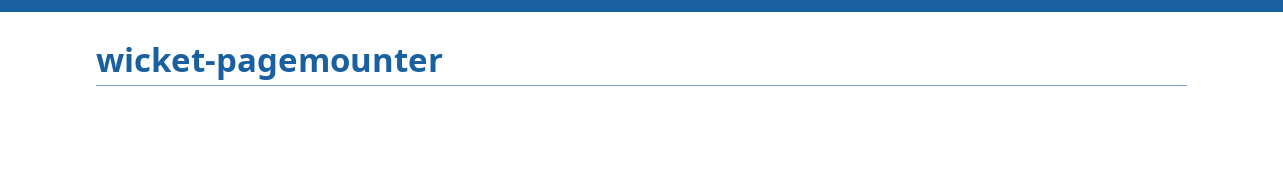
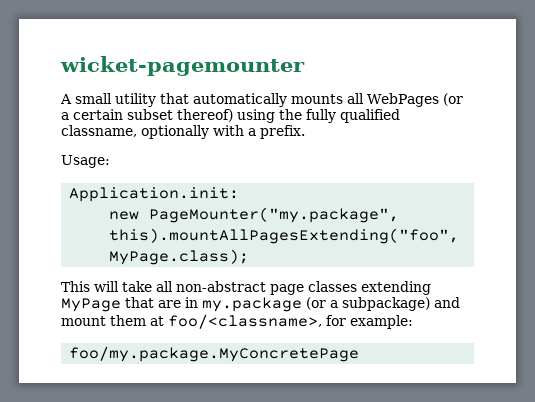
+ A small utility that automatically mounts all WebPages (or a certain subset thereof) using the fully qualified classname, optionally with a prefix.
+ Usage:
+ Application.init:
+ new PageMounter("my.package", this).mountAllPagesExtending("foo", MyPage.class);
+ This will take all non-abstract page classes extending MyPage that are in my.package (or a subpackage) and mount them at foo/<classname>, for example:
+ foo/my.package.MyConcretePage

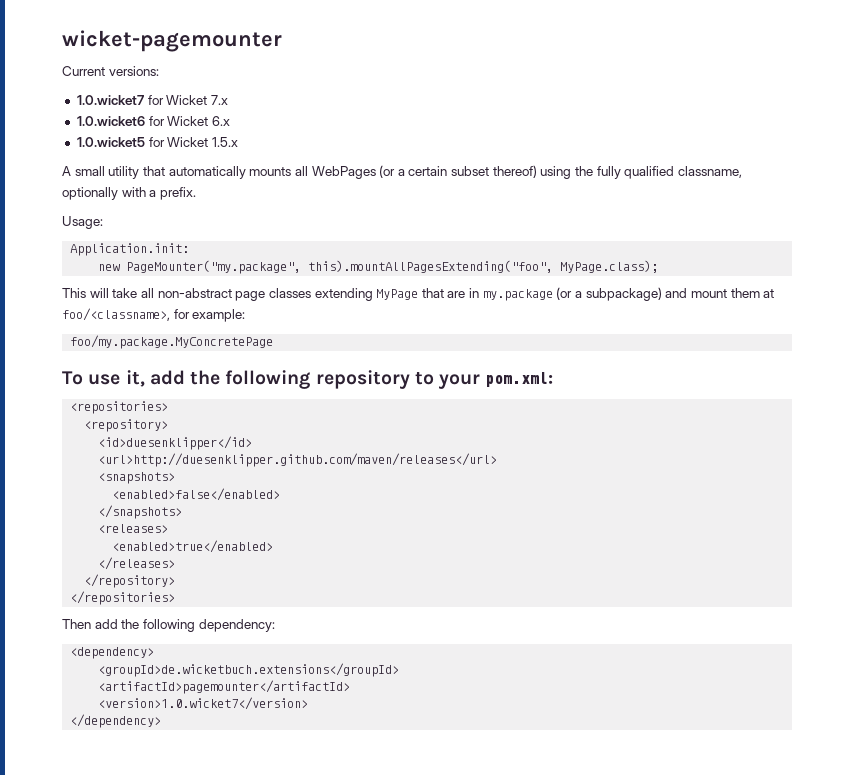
+ Current versions:
+ 1.0.wicket7 for Wicket 7.x
+ 1.0.wicket6 for Wicket 6.x
+ 1.0.wicket5 for Wicket 1.5.x
+ To use it, add the following repository to your pom.xml:
+ <repositories>
+ <repository>
+ <id>duesenklipper</id>
+ <url>http://duesenklipper.github.com/maven/releases</url>
+ <snapshots>
+ <enabled>false</enabled>
+ </snapshots>
+ <releases>
+ <enabled>true</enabled>
+ </releases>
+ </repository>
+ </repositories>
+ Then add the following dependency:
+ <dependency>
+ <groupId>de.wicketbuch.extensions</groupId>
+ <artifactId>pagemounter</artifactId>
+ <version>1.0.wicket7</version>
+ </dependency>

